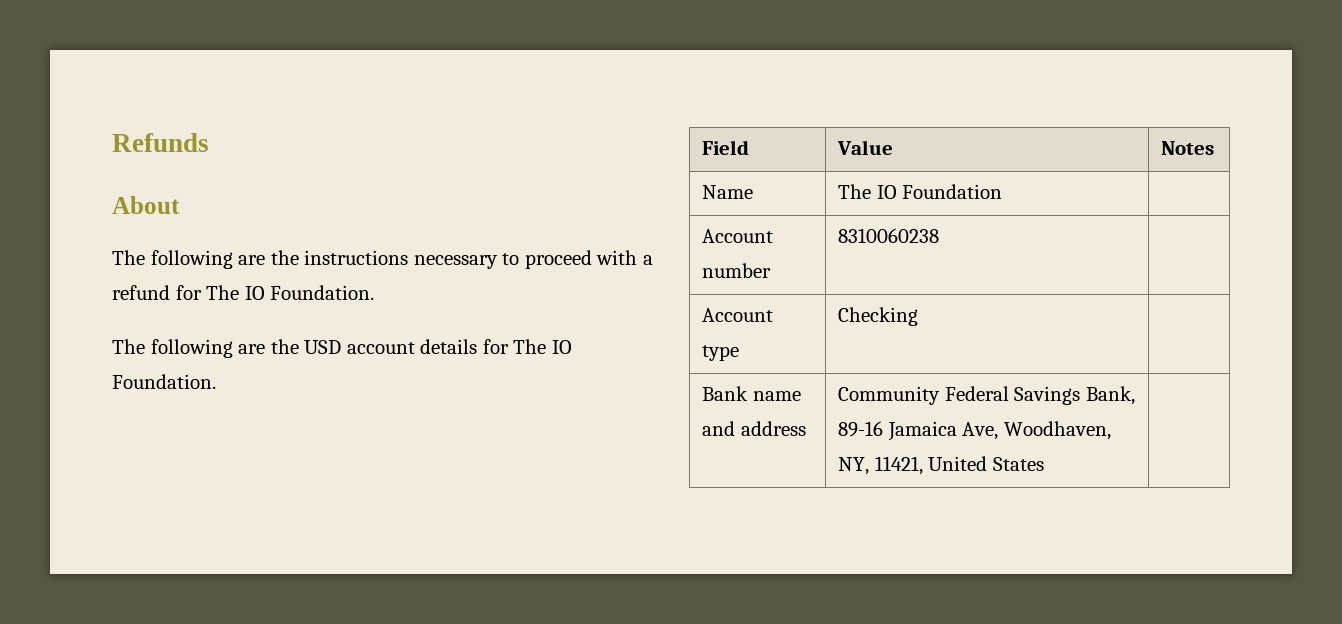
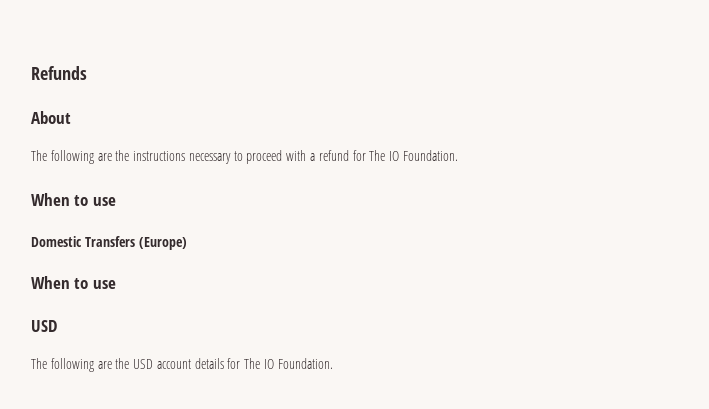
  The following are the instructions necessary to proceed with a refund for The IO Foundation.
+ When to use
+ Domestic Transfers (Europe)
+ When to use
+ USD
- Field | Value | Notes
- Name | The IO Foundation |
- Account number | 8310060238 |
- Account type | Checking |
- Bank name and address | Community Federal Savings Bank, 89-16 Jamaica Ave, Woodhaven, NY, 11421, United States |

